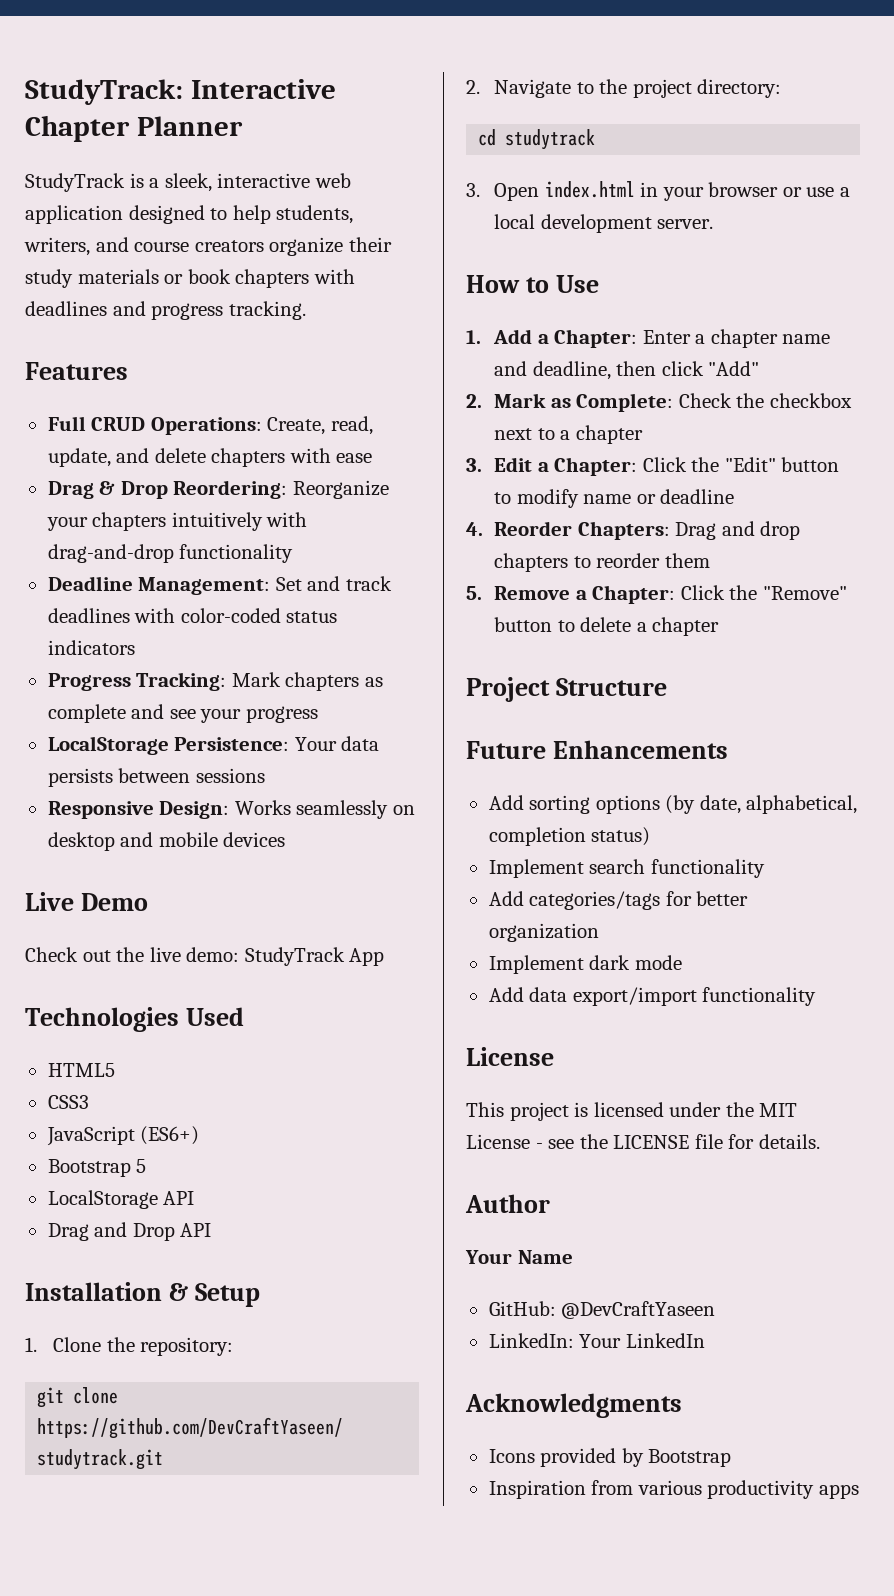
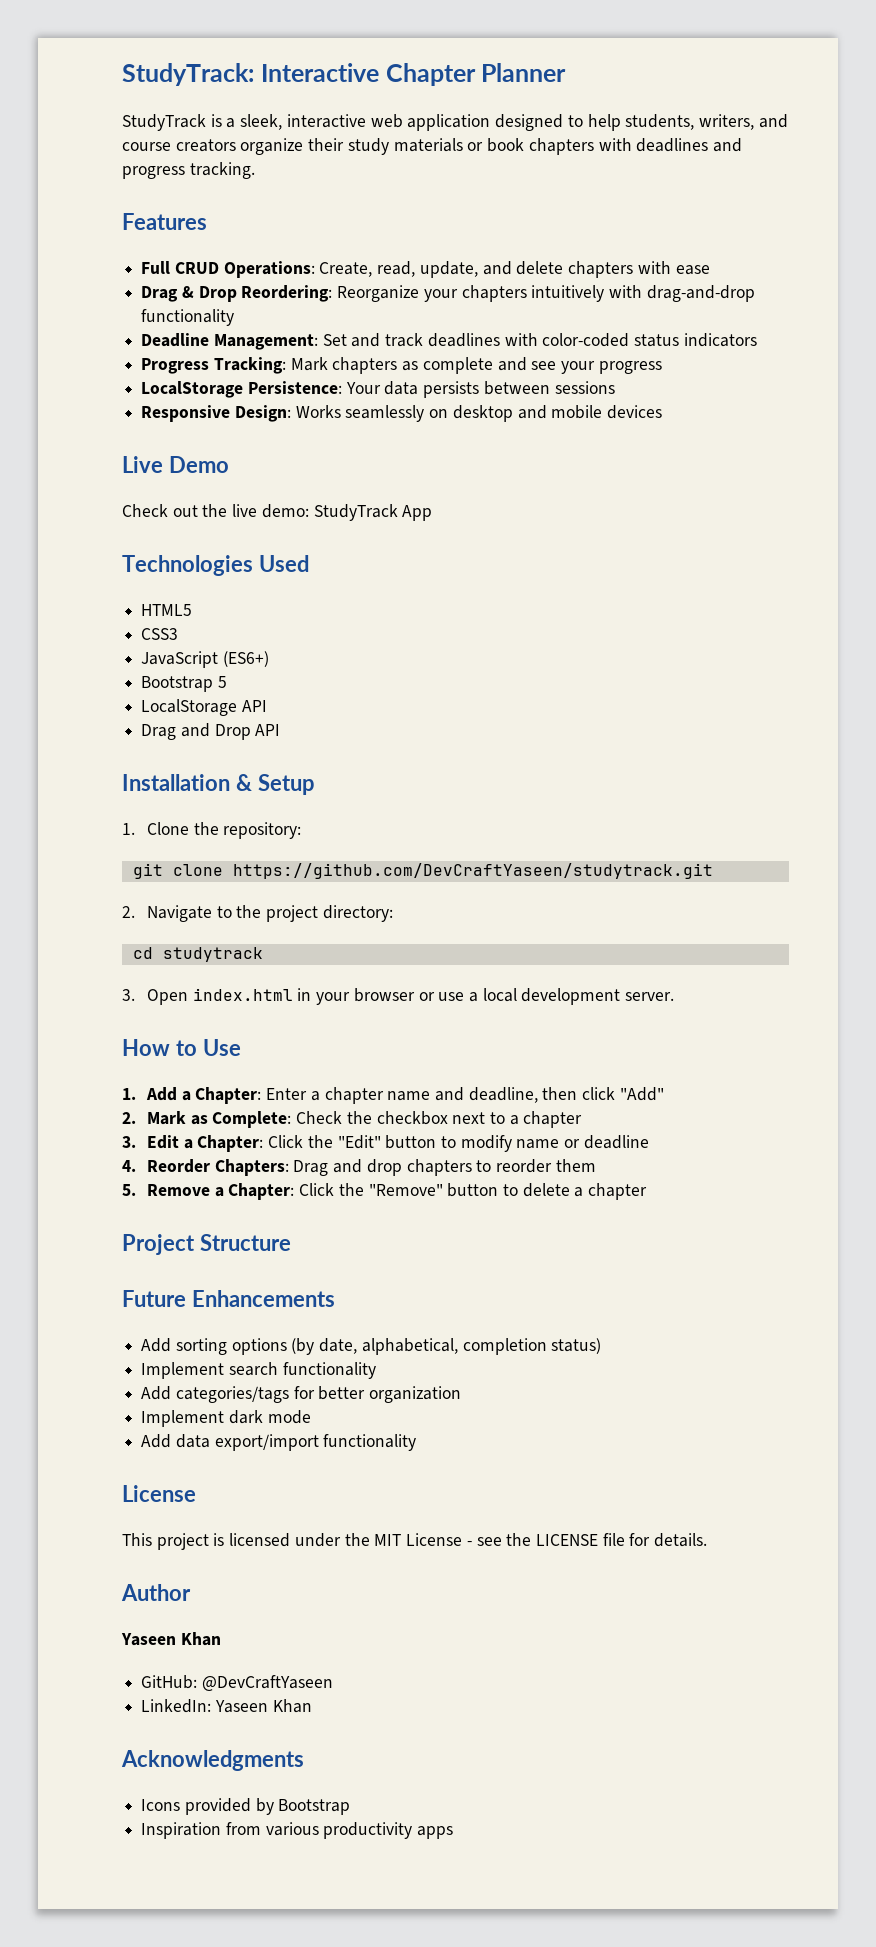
  Author
- Your Name
+ Yaseen Khan
- LinkedIn: Your LinkedIn
+ LinkedIn: Yaseen Khan

